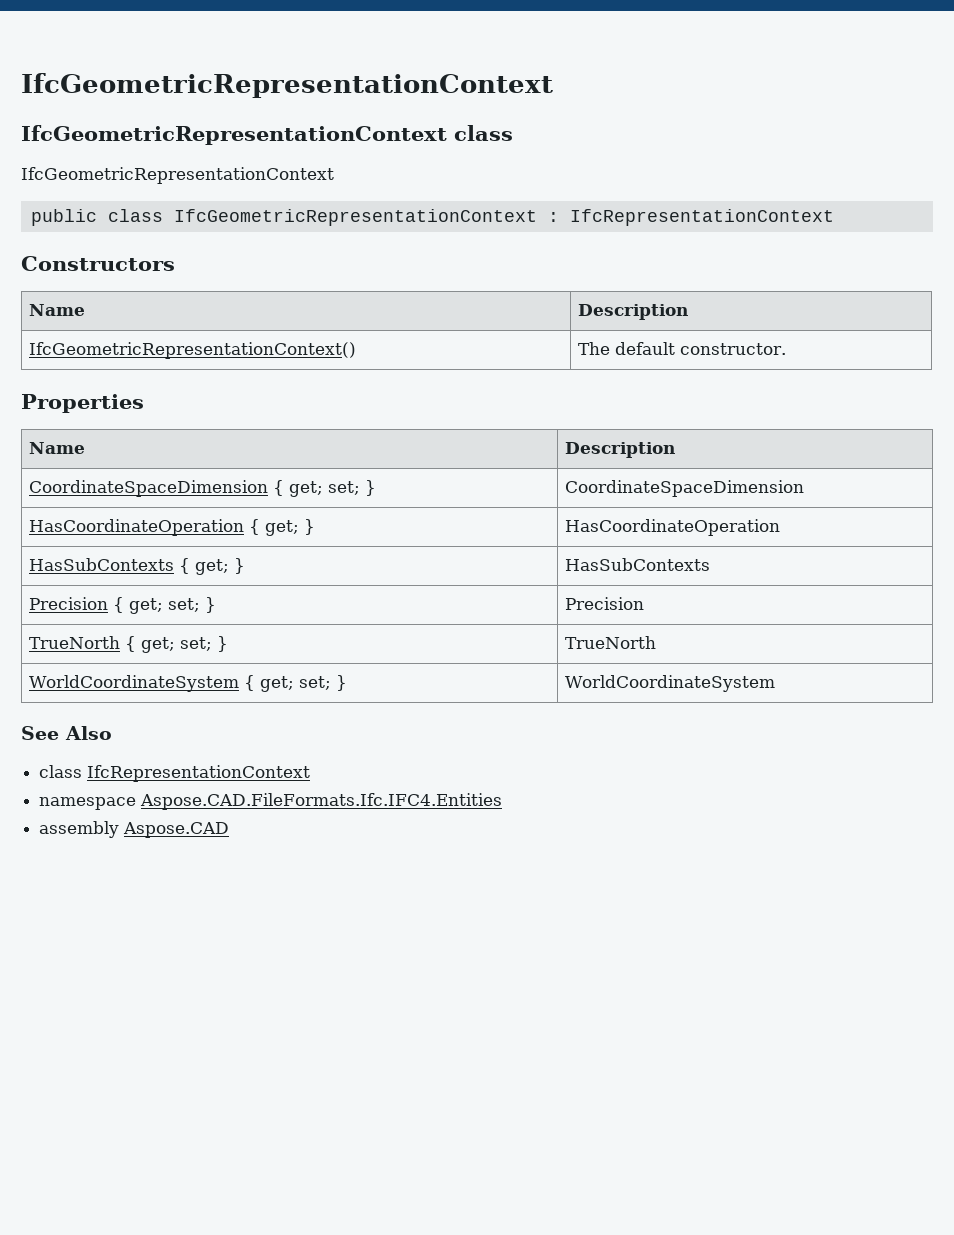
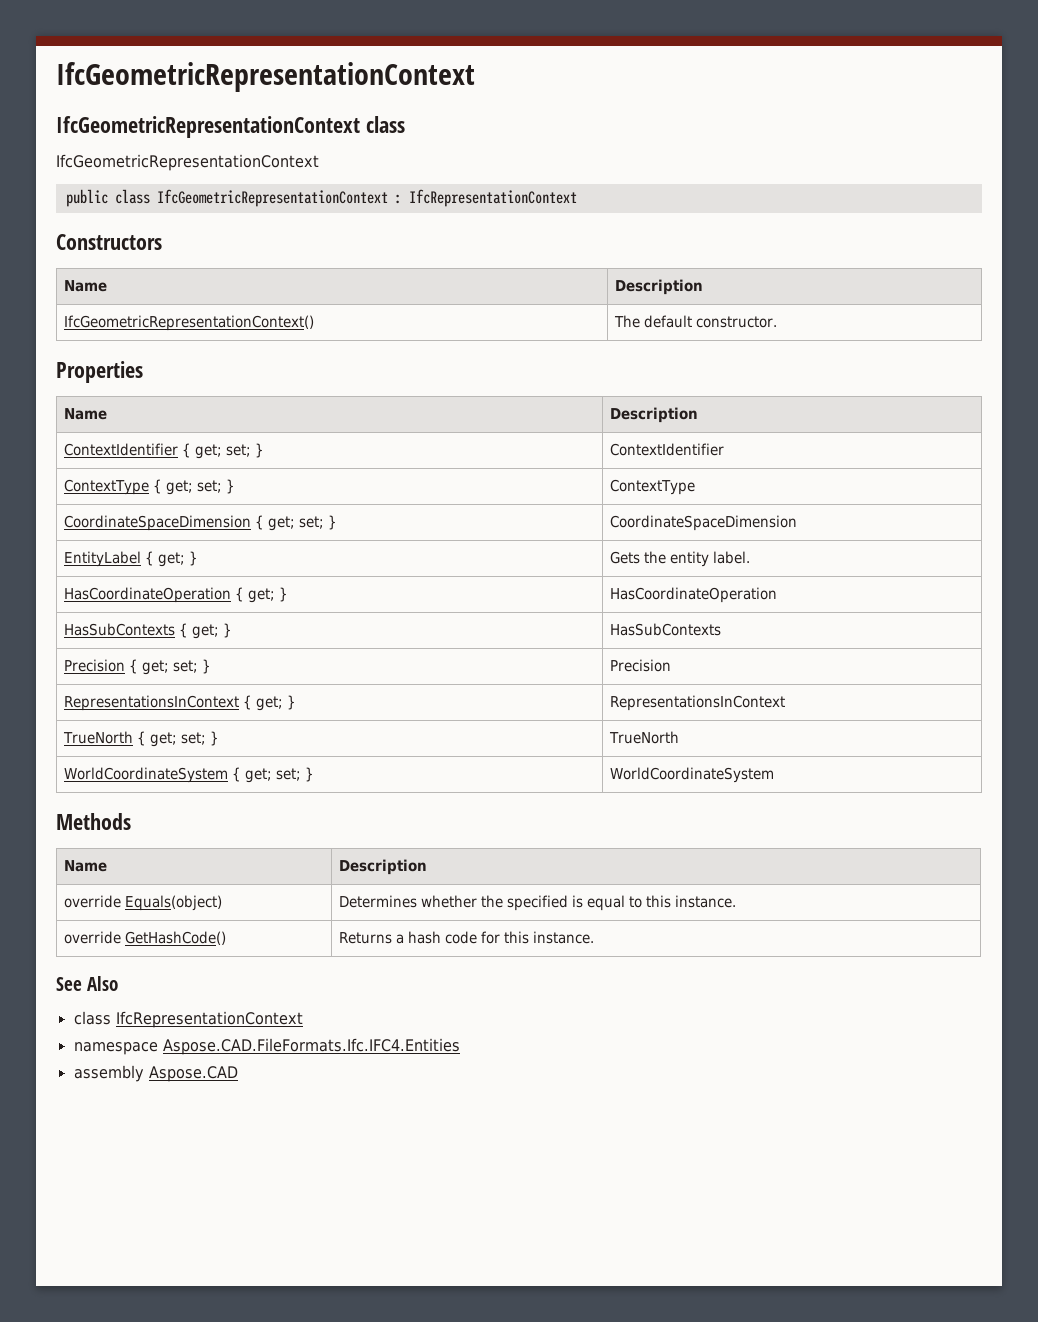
+ ContextIdentifier { get; set; } | ContextIdentifier
+ ContextType { get; set; } | ContextType
+ EntityLabel { get; } | Gets the entity label.
+ RepresentationsInContext { get; } | RepresentationsInContext
+ Methods
+ Name | Description
+ override Equals(object) | Determines whether the specified is equal to this instance.
+ override GetHashCode() | Returns a hash code for this instance.

